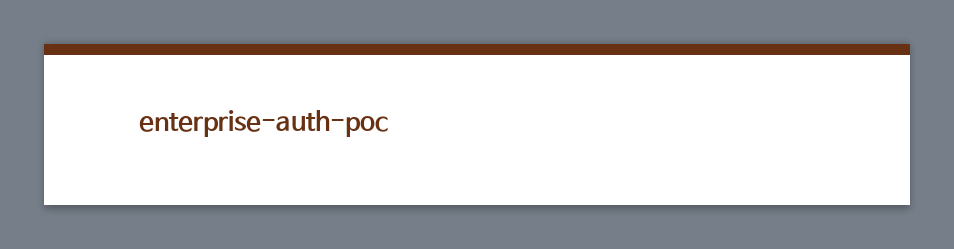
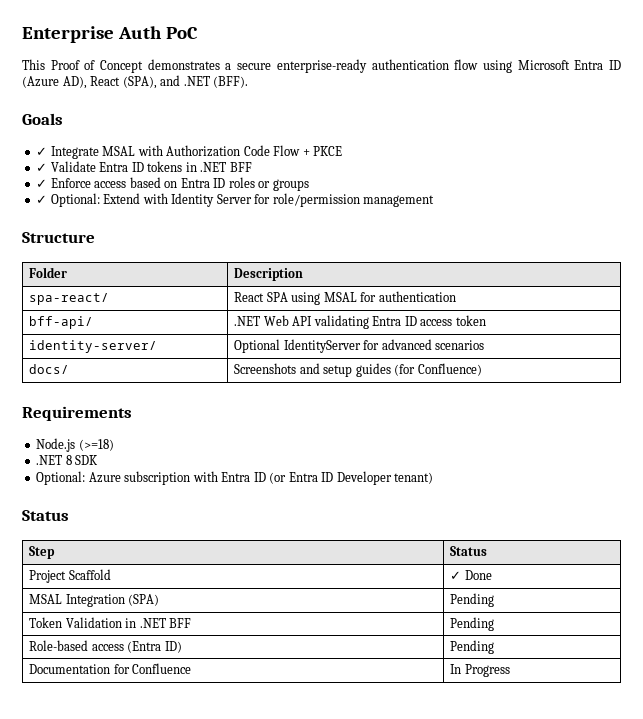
- enterprise-auth-poc
+ Enterprise Auth PoC
+ This Proof of Concept demonstrates a secure enterprise-ready authentication flow using Microsoft Entra ID (Azure AD), React (SPA), and .NET (BFF).
+ Goals
+ ✓ Integrate MSAL with Authorization Code Flow + PKCE
+ ✓ Validate Entra ID tokens in .NET BFF
+ ✓ Enforce access based on Entra ID roles or groups
+ ✓ Optional: Extend with Identity Server for role/permission management
+ Structure
+ Folder | Description
+ spa-react/ | React SPA using MSAL for authentication
+ bff-api/ | .NET Web API validating Entra ID access token
+ identity-server/ | Optional IdentityServer for advanced scenarios
+ docs/ | Screenshots and setup guides (for Confluence)
+ Requirements
+ Node.js (>=18)
+ .NET 8 SDK
+ Optional: Azure subscription with Entra ID (or Entra ID Developer tenant)
+ Status
+ Step | Status
+ Project Scaffold | ✓ Done
+ MSAL Integration (SPA) | Pending
+ Token Validation in .NET BFF | Pending
+ Role-based access (Entra ID) | Pending
+ Documentation for Confluence | In Progress

